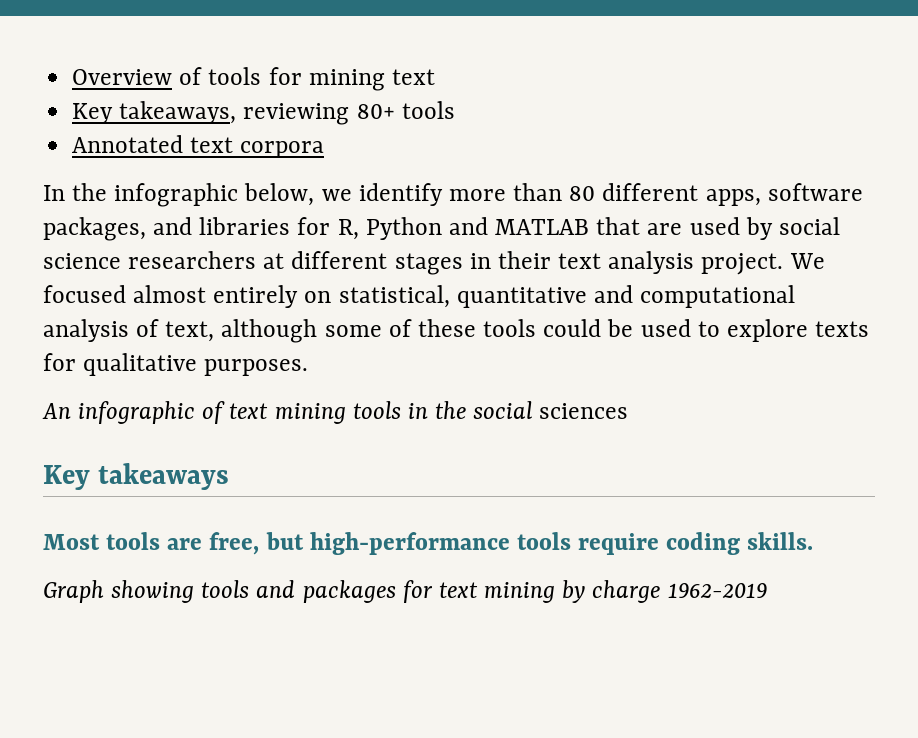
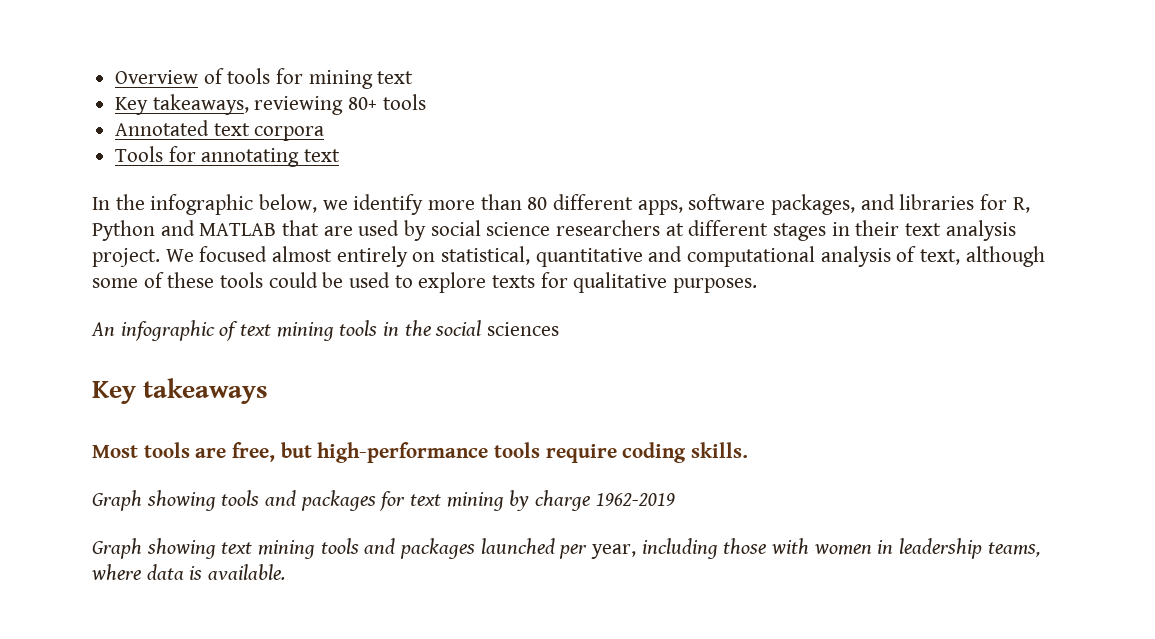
+ Tools for annotating text
+ Graph showing text mining tools and packages launched per year, including those with women in leadership teams, where data is available.

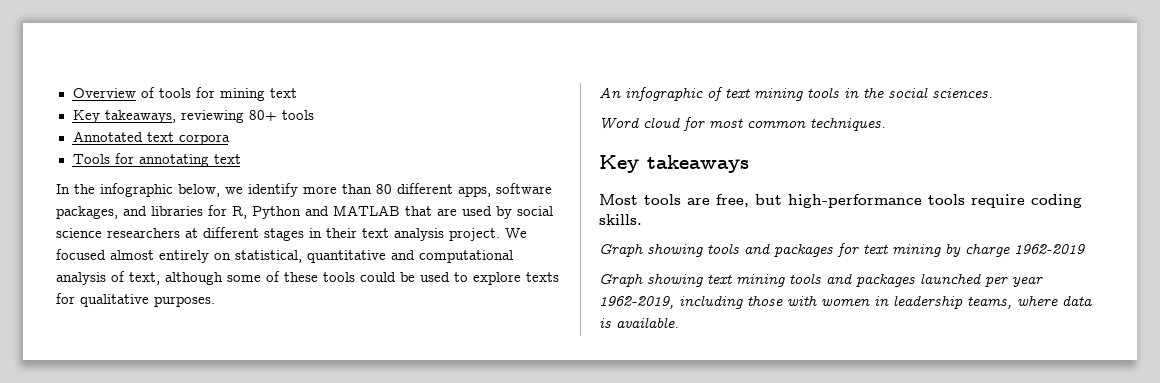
- An infographic of text mining tools in the social sciences
+ An infographic of text mining tools in the social sciences.
+ Word cloud for most common techniques.
- Graph showing text mining tools and packages launched per year, including those with women in leadership teams, where data is available.
+ Graph showing text mining tools and packages launched per year 1962-2019, including those with women in leadership teams, where data is available.

